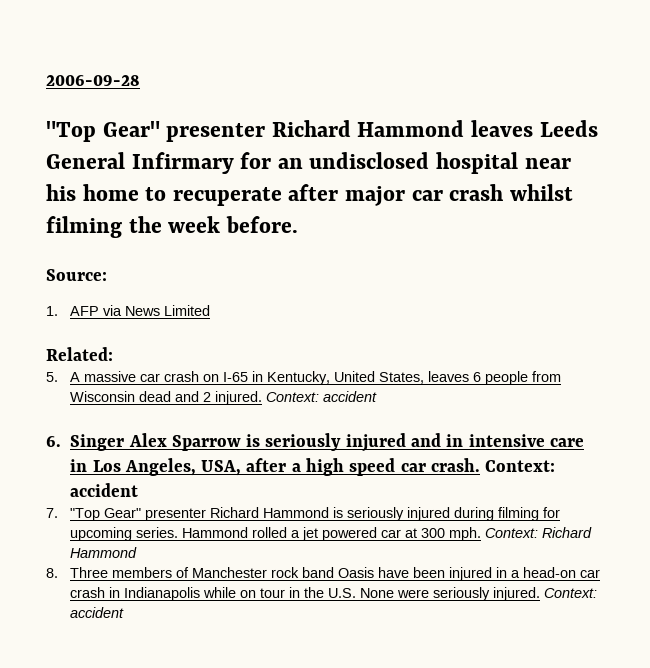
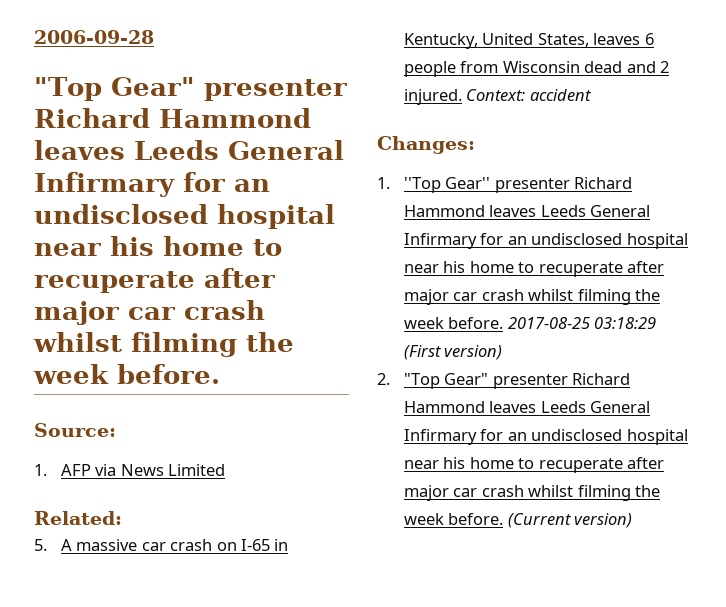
- 6. Singer Alex Sparrow is seriously injured and in intensive care in Los Angeles, USA, after a high speed car crash. Context: accident
- 7. "Top Gear" presenter Richard Hammond is seriously injured during filming for upcoming series. Hammond rolled a jet powered car at 300 mph. Context: Richard Hammond
- 8. Three members of Manchester rock band Oasis have been injured in a head-on car crash in Indianapolis while on tour in the U.S. None were seriously injured. Context: accident
+ Changes:
+ 1. ''Top Gear'' presenter Richard Hammond leaves Leeds General Infirmary for an undisclosed hospital near his home to recuperate after major car crash whilst filming the week before. 2017-08-25 03:18:29 (First version)
+ 2. "Top Gear" presenter Richard Hammond leaves Leeds General Infirmary for an undisclosed hospital near his home to recuperate after major car crash whilst filming the week before. (Current version)

